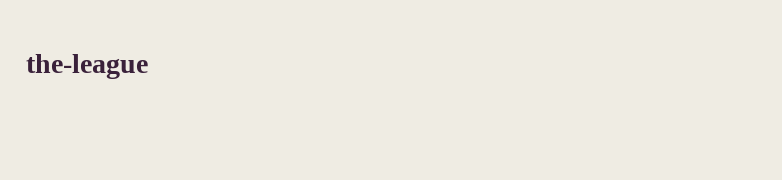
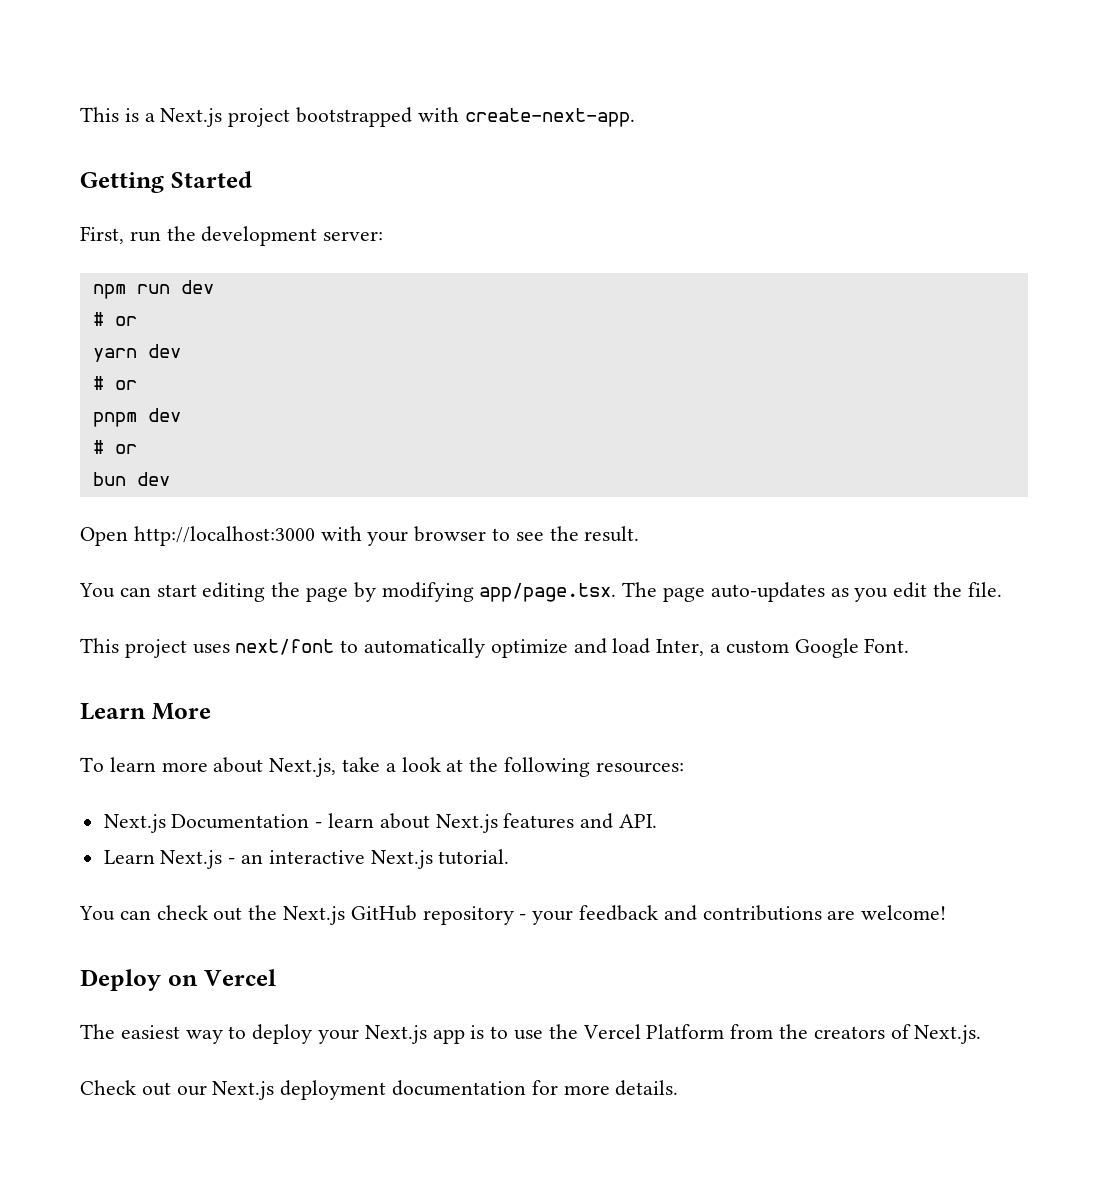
- the-league
+ This is a Next.js project bootstrapped with create-next-app.
+ Getting Started
+ First, run the development server:
+ npm run dev
+ # or
+ yarn dev
+ # or
+ pnpm dev
+ # or
+ bun dev
+ Open http://localhost:3000 with your browser to see the result.
+ You can start editing the page by modifying app/page.tsx. The page auto-updates as you edit the file.
+ This project uses next/font to automatically optimize and load Inter, a custom Google Font.
+ Learn More
+ To learn more about Next.js, take a look at the following resources:
+ Next.js Documentation - learn about Next.js features and API.
+ Learn Next.js - an interactive Next.js tutorial.
+ You can check out the Next.js GitHub repository - your feedback and contributions are welcome!
+ Deploy on Vercel
+ The easiest way to deploy your Next.js app is to use the Vercel Platform from the creators of Next.js.
+ Check out our Next.js deployment documentation for more details.

